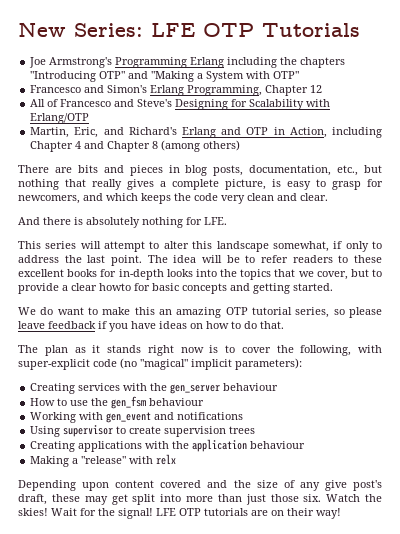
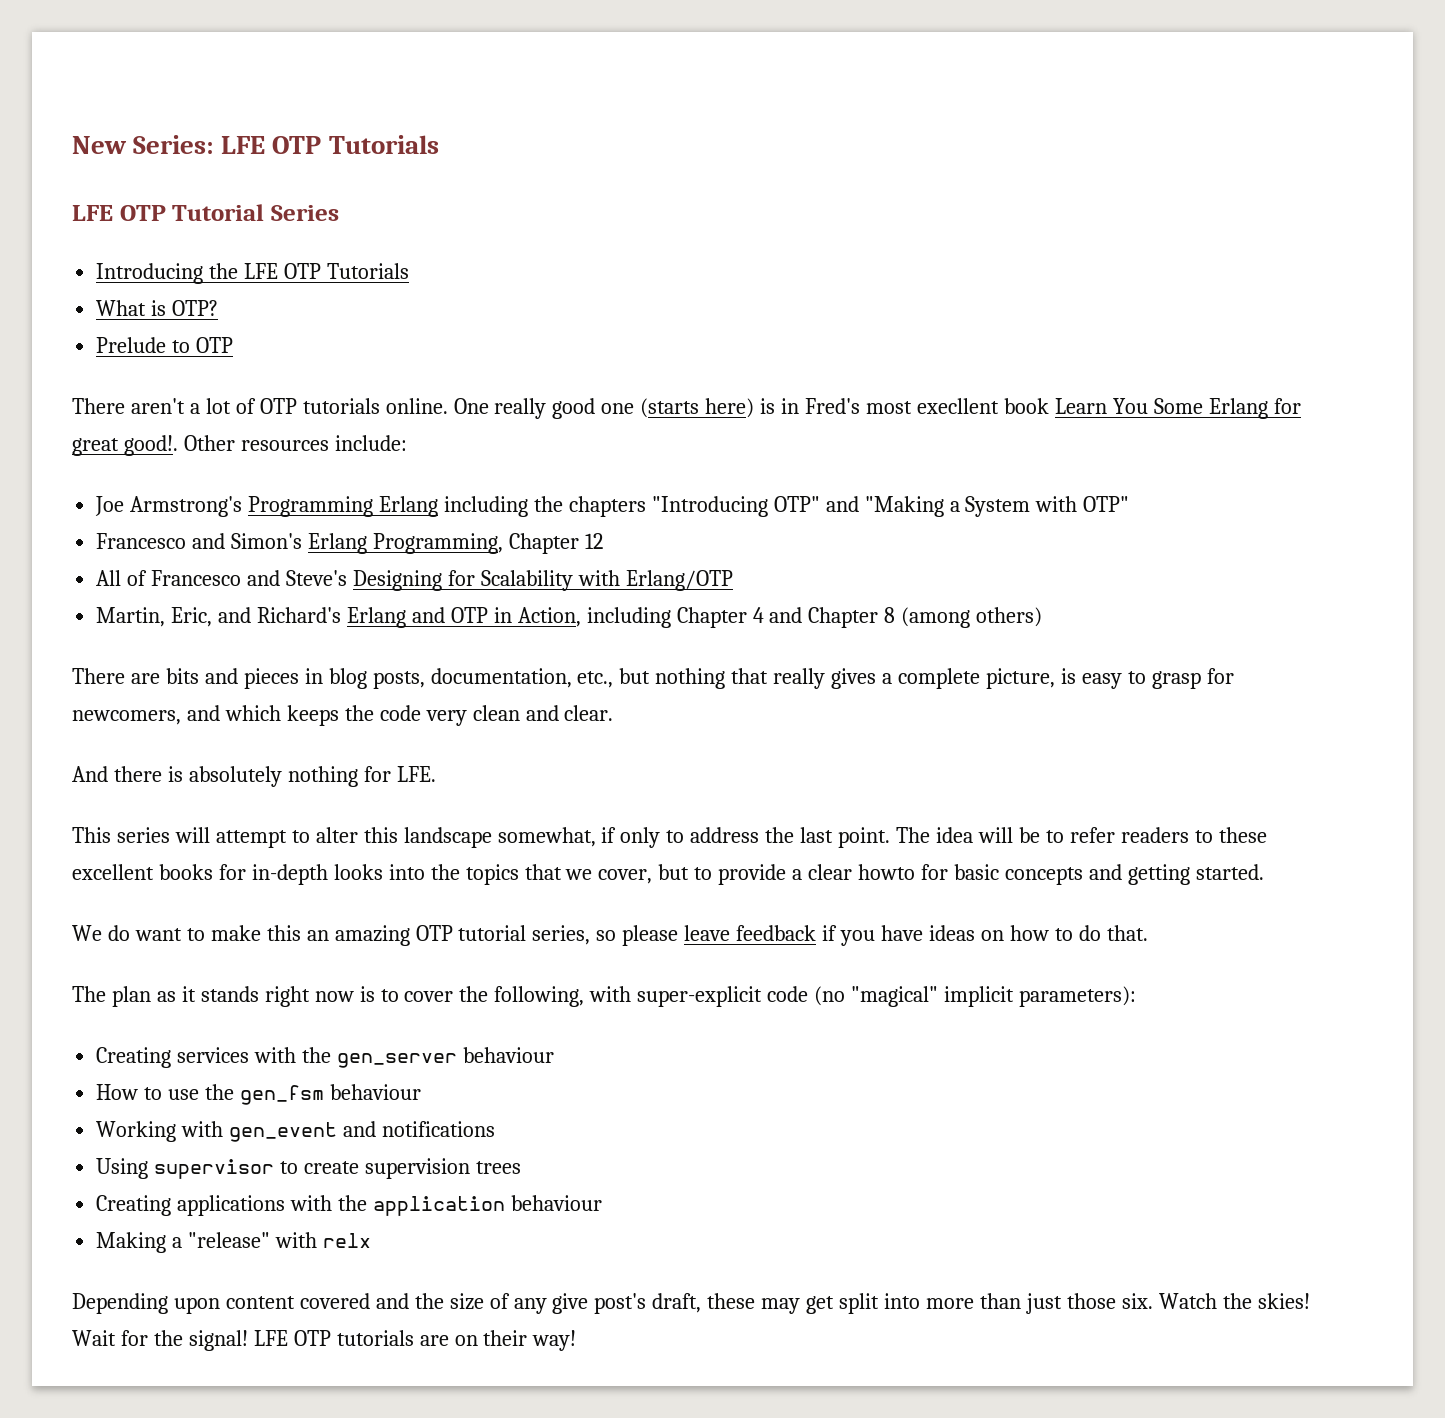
+ LFE OTP Tutorial Series
+ Introducing the LFE OTP Tutorials
+ What is OTP?
+ Prelude to OTP
+ There aren't a lot of OTP tutorials online. One really good one (starts here) is in Fred's most execllent book Learn You Some Erlang for great good!. Other resources include:

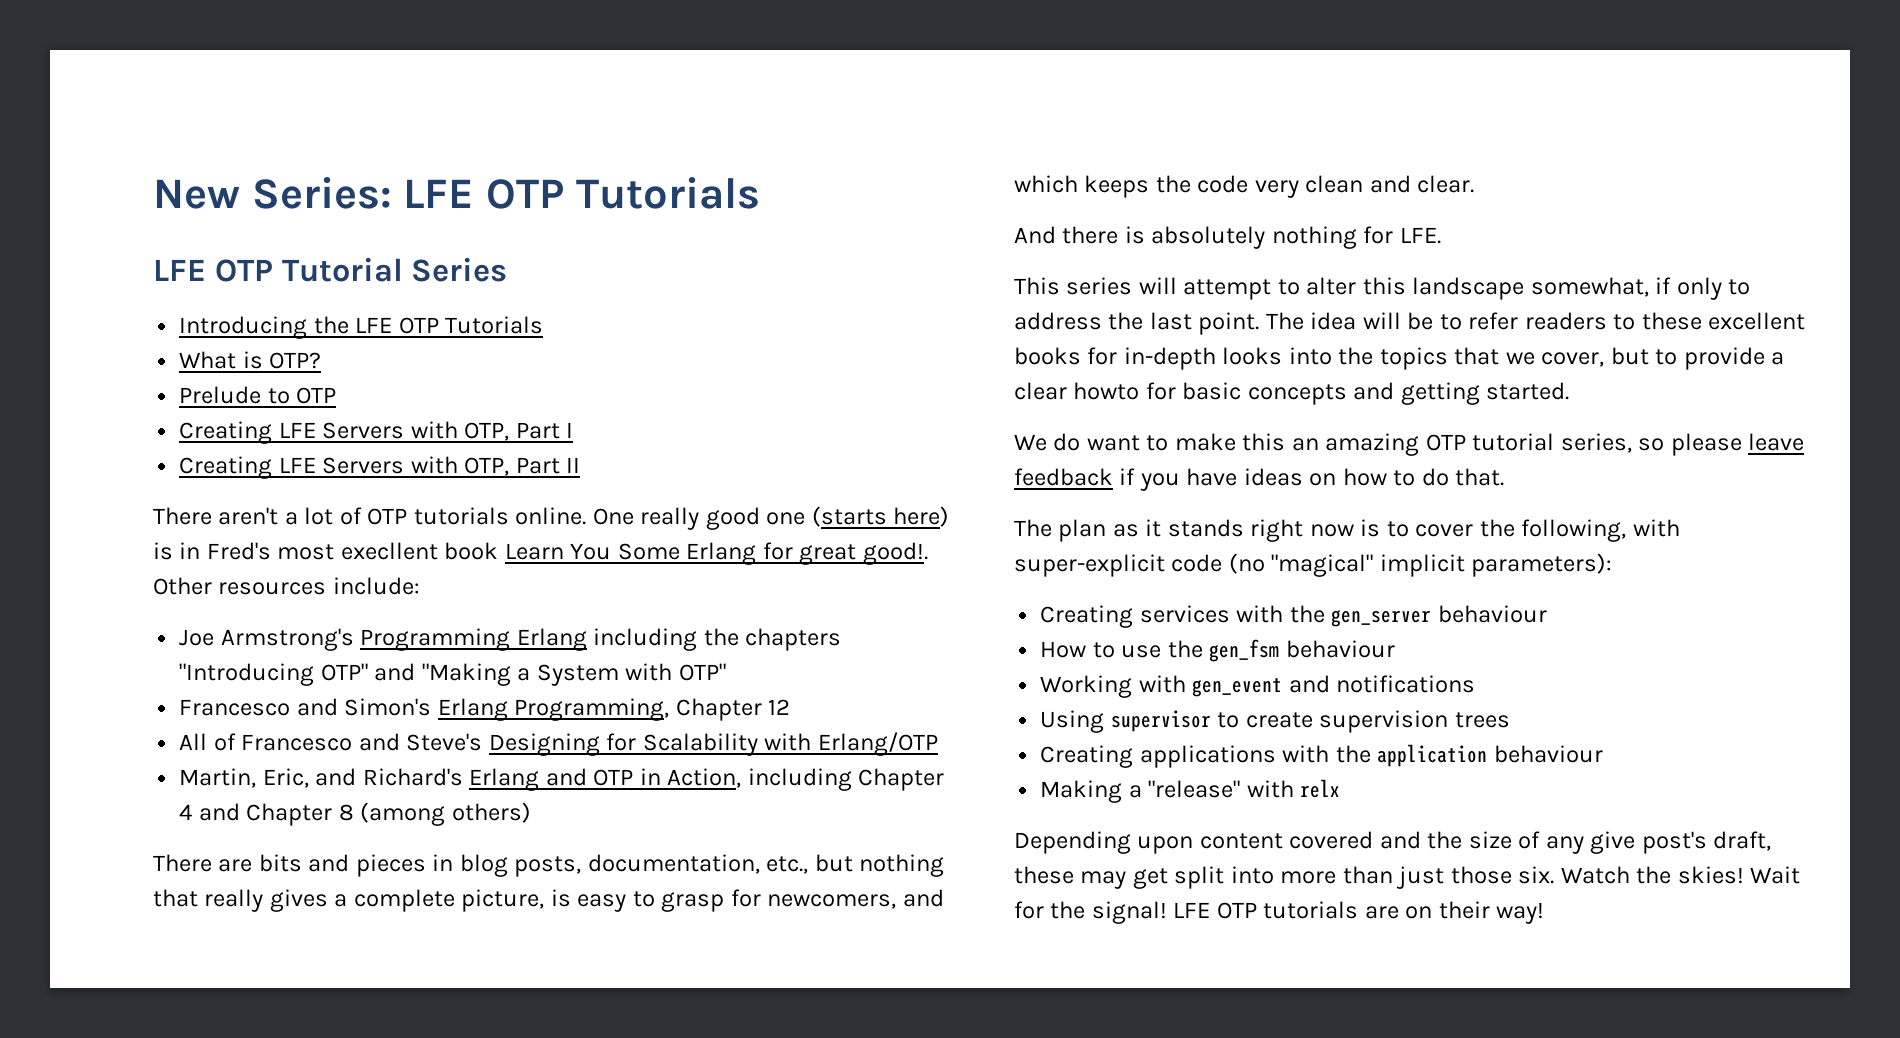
+ Creating LFE Servers with OTP, Part I
+ Creating LFE Servers with OTP, Part II

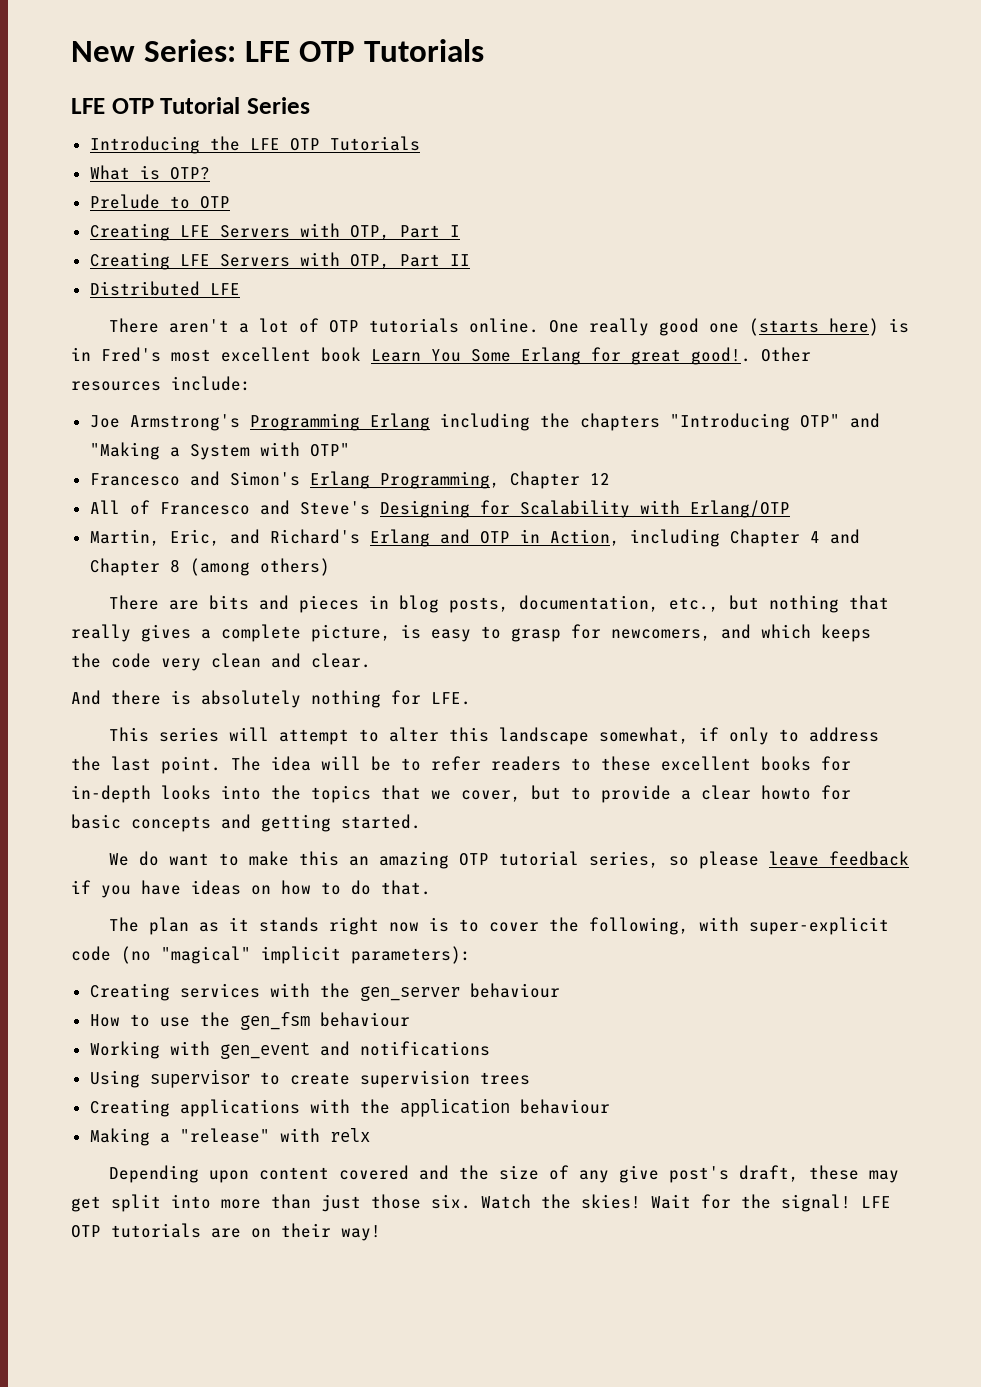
+ Distributed LFE
- One really good one (starts here) is in Fred's most execllent book Learn You Some Erlang for great good!.
+ One really good one (starts here) is in Fred's most excellent book Learn You Some Erlang for great good!.

